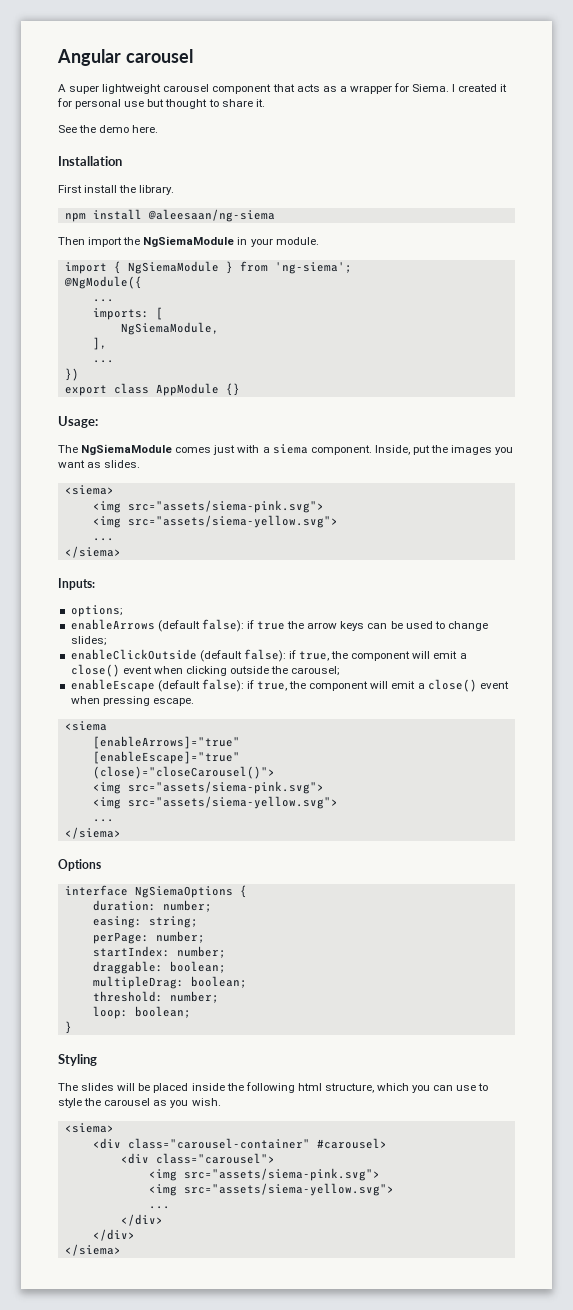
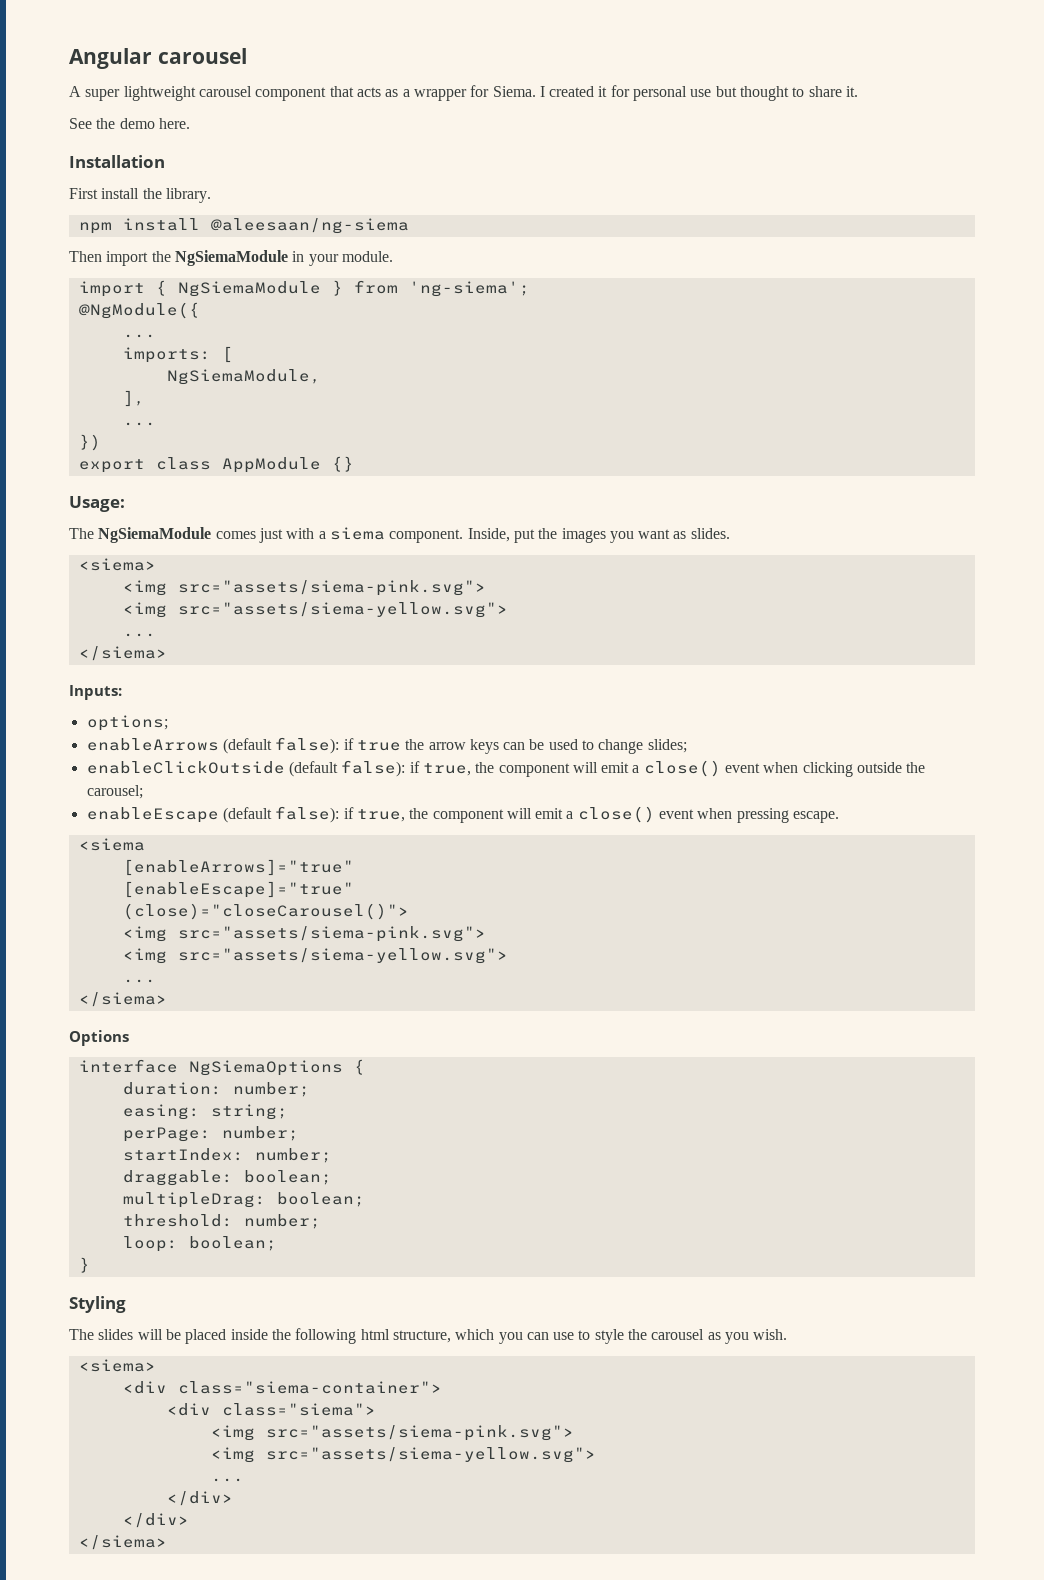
- <div class="carousel-container" #carousel>
- <div class="carousel">
+ <div class="siema-container">
+ <div class="siema">

